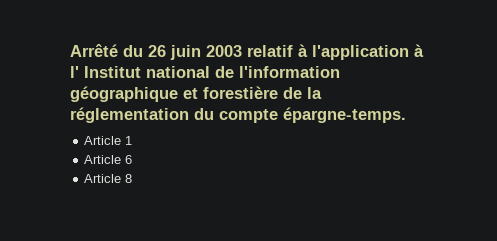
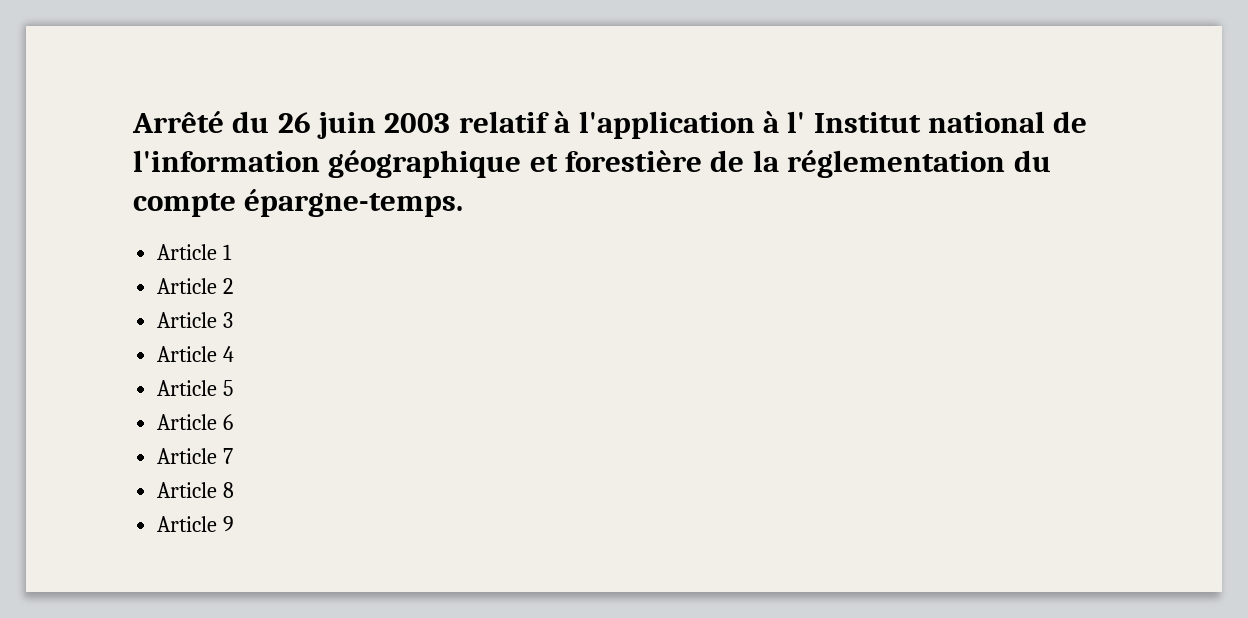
+ Article 2
+ Article 3
+ Article 4
+ Article 5
+ Article 7
+ Article 9

